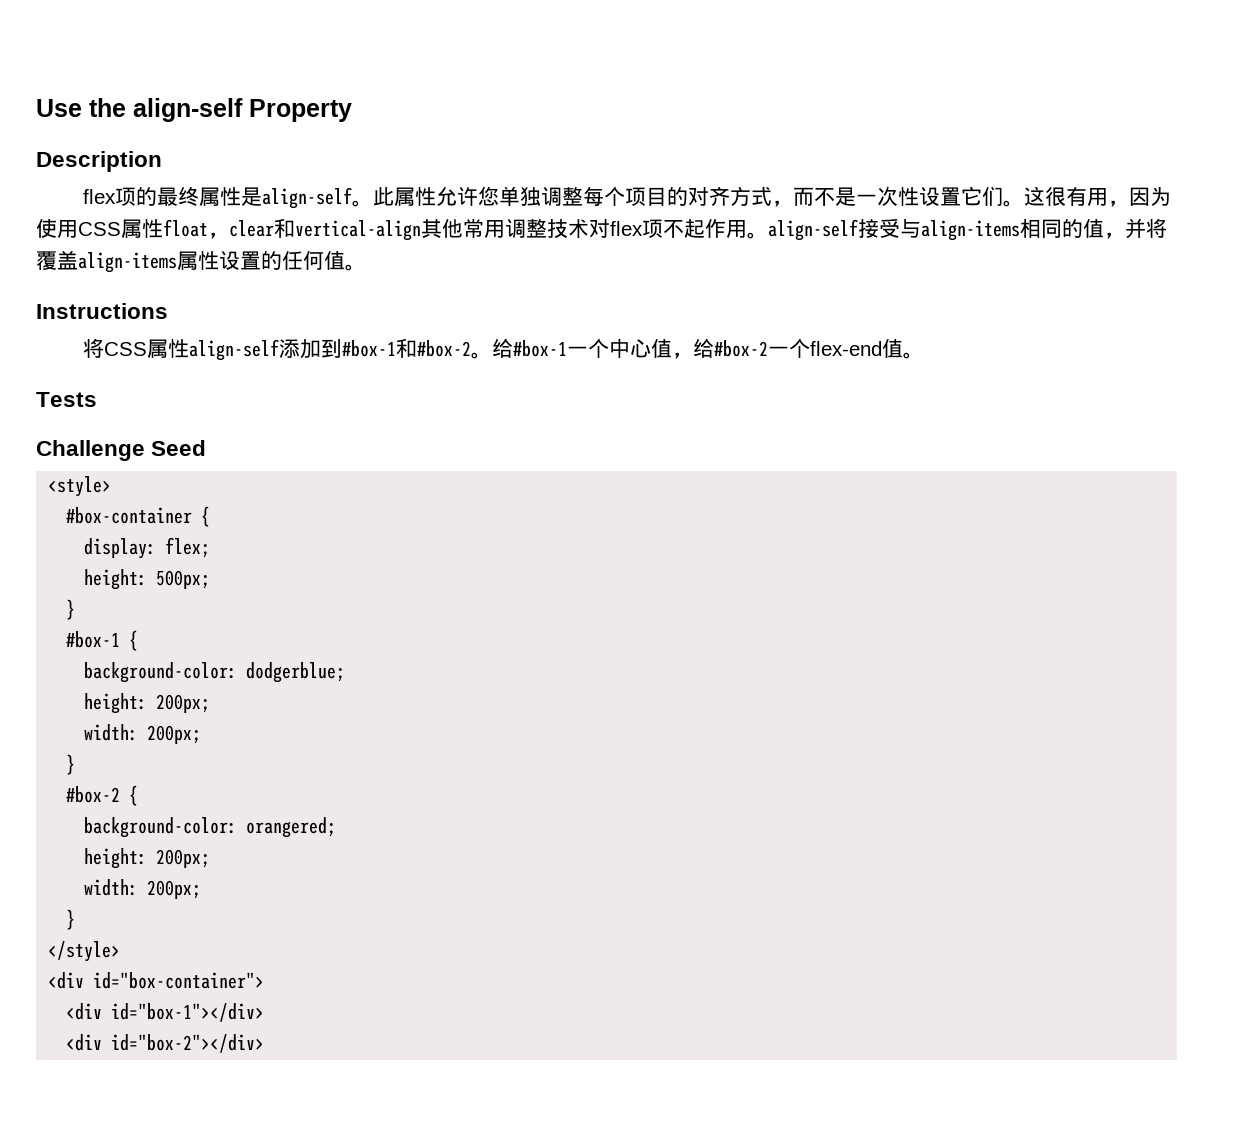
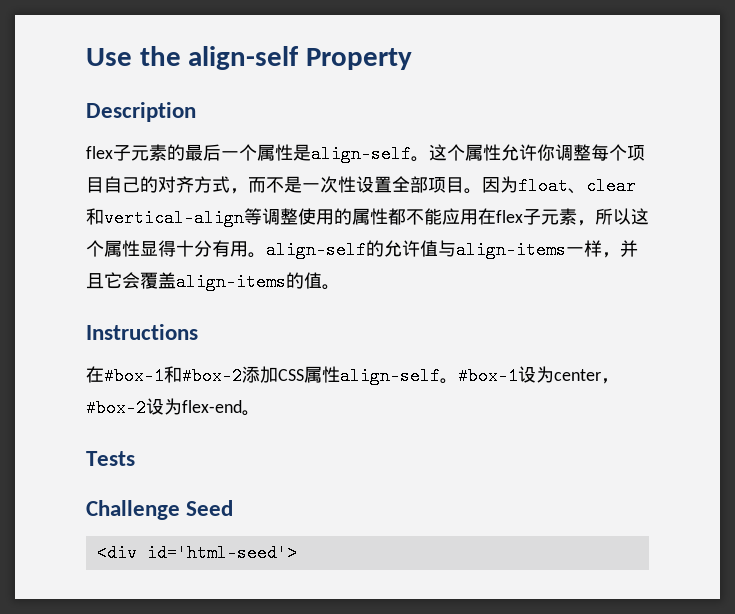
- flex项的最终属性是align-self。
+ flex子元素的最后一个属性是align-self。
- 此属性允许您单独调整每个项目的对齐方式，而不是一次性设置它们。这很有用，因为使用CSS属性float，clear和vertical-align其他常用调整技术对flex项不起作用。align-self接受与align-items相同的值，并将覆盖align-items属性设置的任何值。
+ 这个属性允许你调整每个项目自己的对齐方式，而不是一次性设置全部项目。因为float、clear和vertical-align等调整使用的属性都不能应用在flex子元素，所以这个属性显得十分有用。align-self的允许值与align-items一样，并且它会覆盖align-items的值。
  Instructions
- 将CSS属性align-self添加到#box-1和#box-2。给#box-1一个中心值，给#box-2一个flex-end值。
+ 在#box-1和#box-2添加CSS属性align-self。#box-1设为center，#box-2设为flex-end。
  Tests
  Challenge Seed
- <style>
- #box-container {
- display: flex;
- height: 500px;
- }
- #box-1 {
- background-color: dodgerblue;
- height: 200px;
- width: 200px;
- }
- #box-2 {
- background-color: orangered;
- height: 200px;
- width: 200px;
- }
- </style>
- <div id="box-container">
- <div id="box-1"></div>
- <div id="box-2"></div>
+ <div id='html-seed'>

